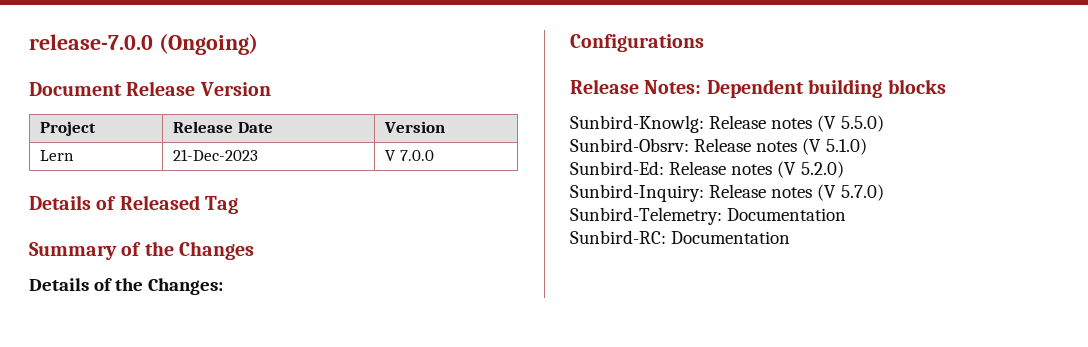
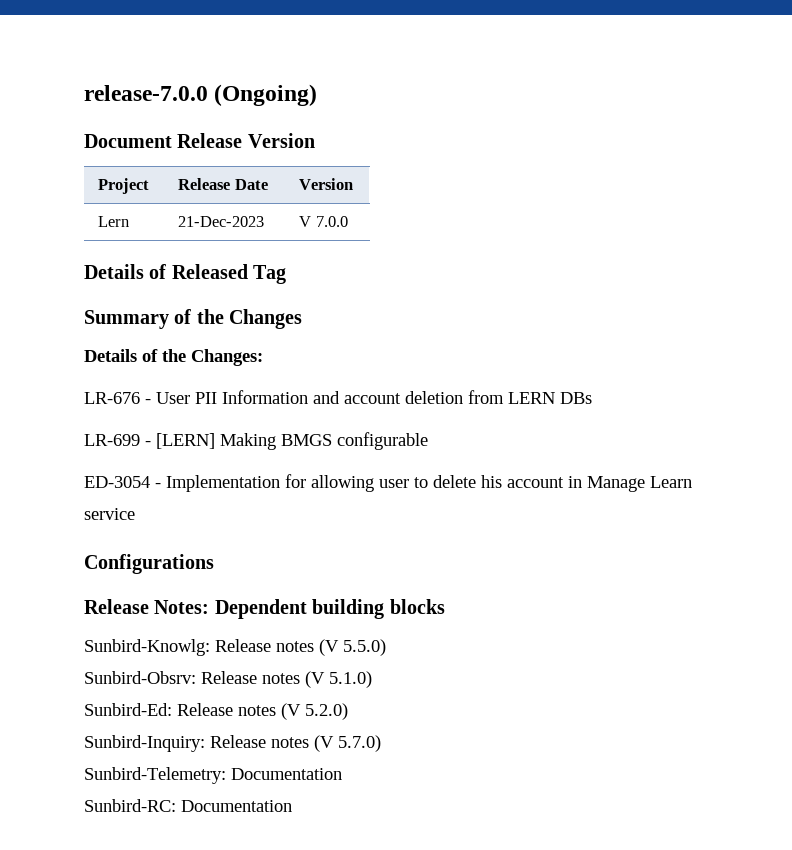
+ LR-676 - User PII Information and account deletion from LERN DBs
+ LR-699 - [LERN] Making BMGS configurable
+ ED-3054 - Implementation for allowing user to delete his account in Manage Learn service

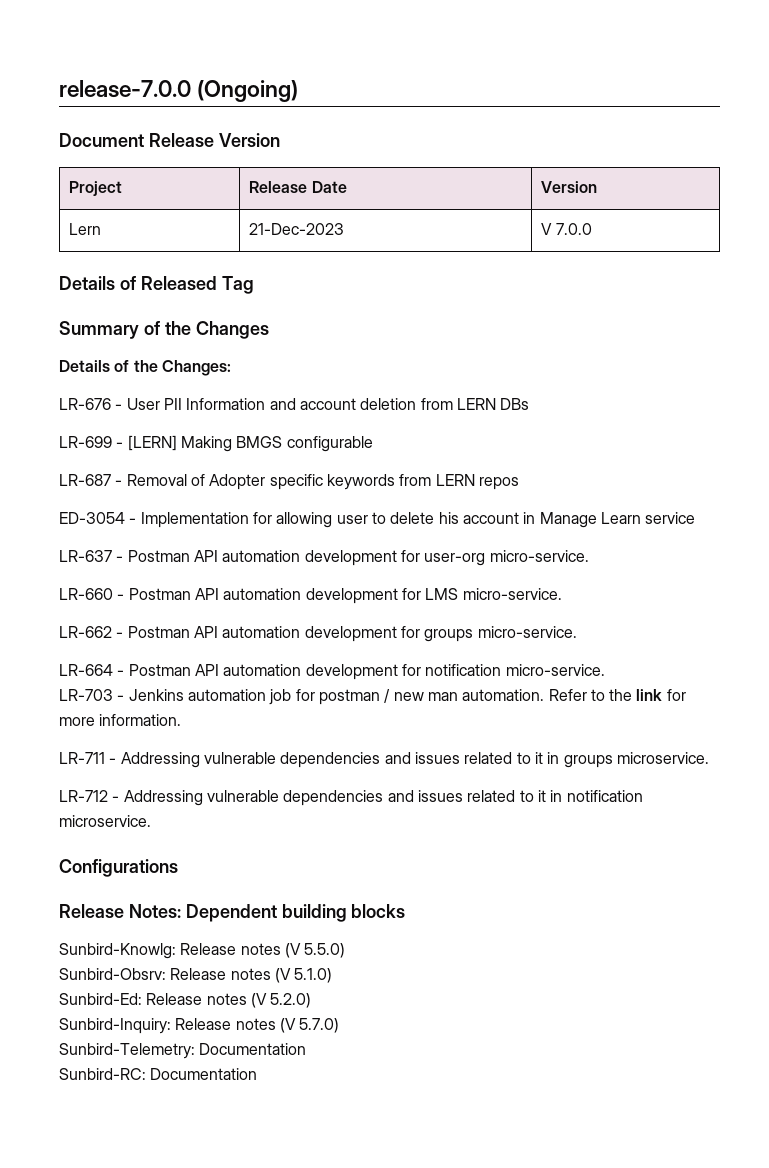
+ LR-687 - Removal of Adopter specific keywords from LERN repos
+ LR-637 - Postman API automation development for user-org micro-service.
+ LR-660 - Postman API automation development for LMS micro-service.
+ LR-662 - Postman API automation development for groups micro-service.
+ LR-664 - Postman API automation development for notification micro-service.
+ LR-703 - Jenkins automation job for postman / new man automation. Refer to the link for more information.
+ LR-711 - Addressing vulnerable dependencies and issues related to it in groups microservice.
+ LR-712 - Addressing vulnerable dependencies and issues related to it in notification microservice.

